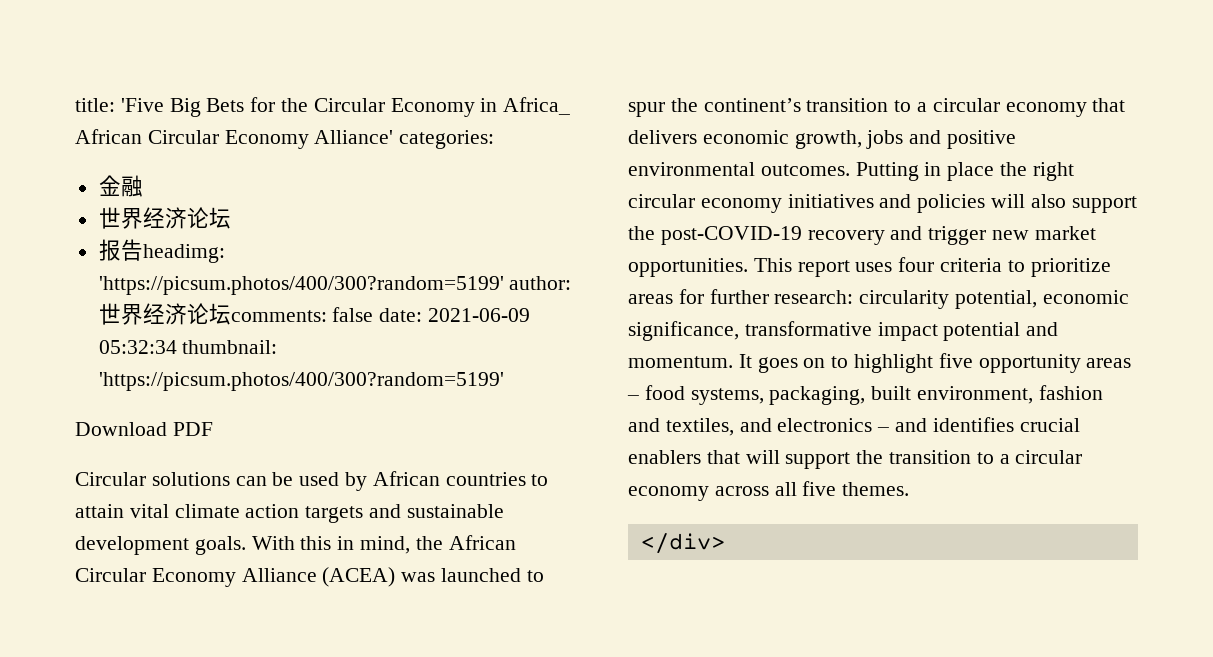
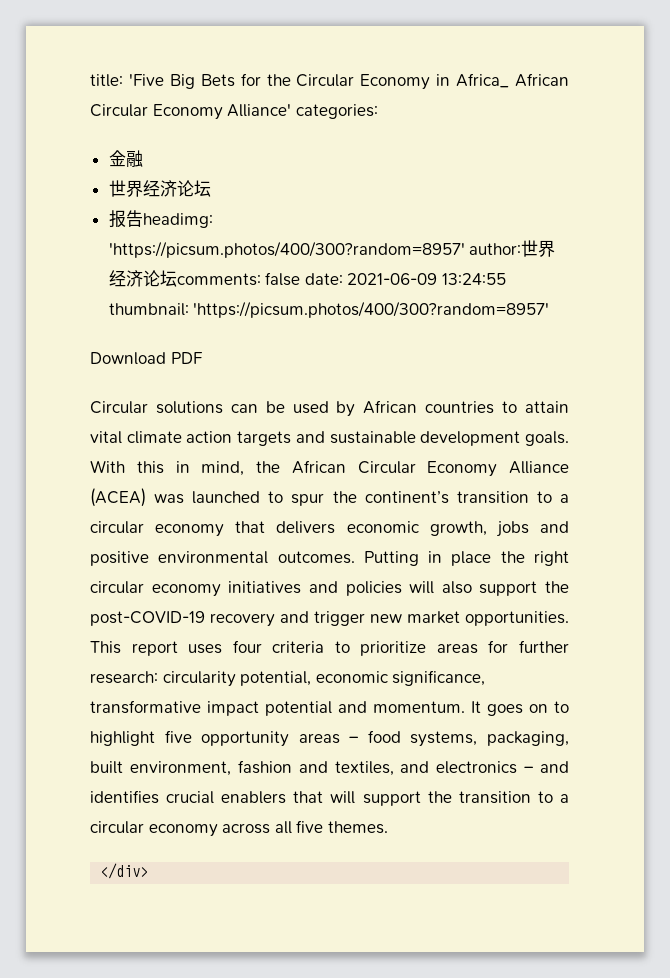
- 报告headimg: 'https://picsum.photos/400/300?random=5199' author:世界经济论坛comments: false date: 2021-06-09 05:32:34 thumbnail: 'https://picsum.photos/400/300?random=5199'
+ 报告headimg: 'https://picsum.photos/400/300?random=8957' author:世界经济论坛comments: false date: 2021-06-09 13:24:55 thumbnail: 'https://picsum.photos/400/300?random=8957'

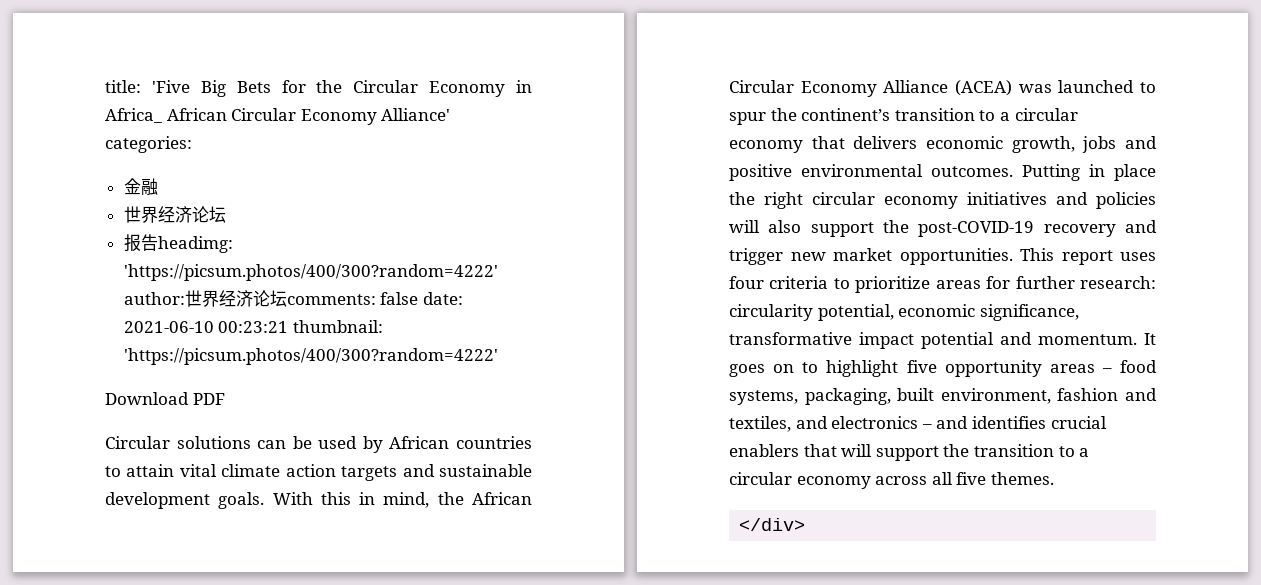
- 报告headimg: 'https://picsum.photos/400/300?random=8957' author:世界经济论坛comments: false date: 2021-06-09 13:24:55 thumbnail: 'https://picsum.photos/400/300?random=8957'
+ 报告headimg: 'https://picsum.photos/400/300?random=4222' author:世界经济论坛comments: false date: 2021-06-10 00:23:21 thumbnail: 'https://picsum.photos/400/300?random=4222'

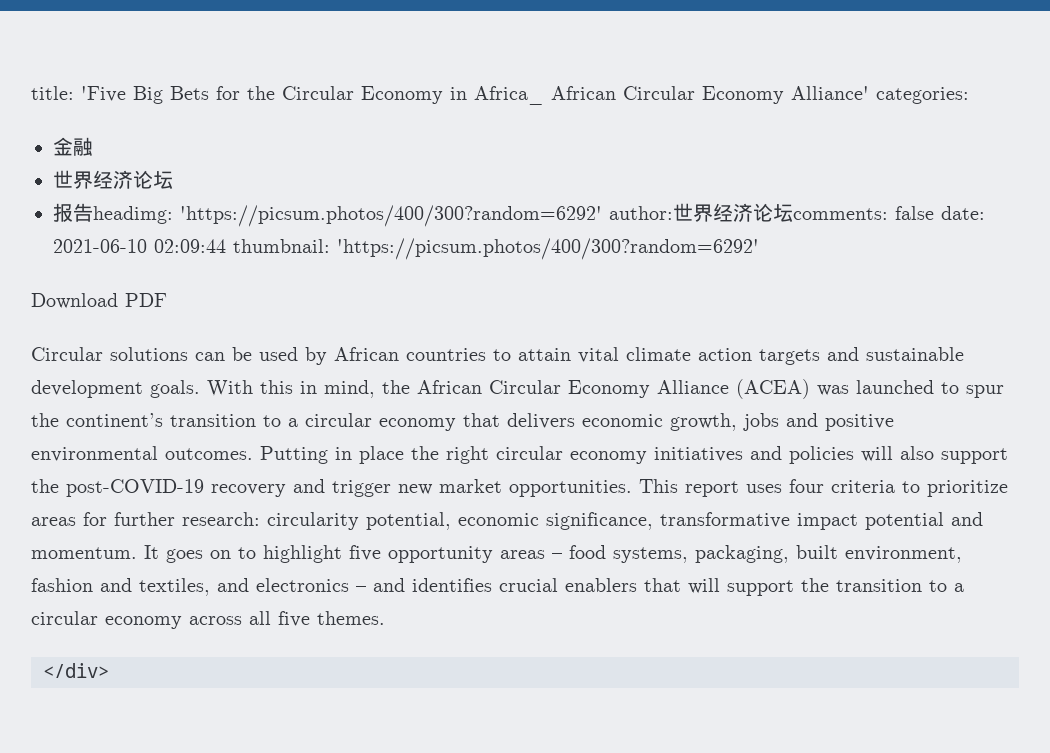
- 报告headimg: 'https://picsum.photos/400/300?random=4222' author:世界经济论坛comments: false date: 2021-06-10 00:23:21 thumbnail: 'https://picsum.photos/400/300?random=4222'
+ 报告headimg: 'https://picsum.photos/400/300?random=6292' author:世界经济论坛comments: false date: 2021-06-10 02:09:44 thumbnail: 'https://picsum.photos/400/300?random=6292'

